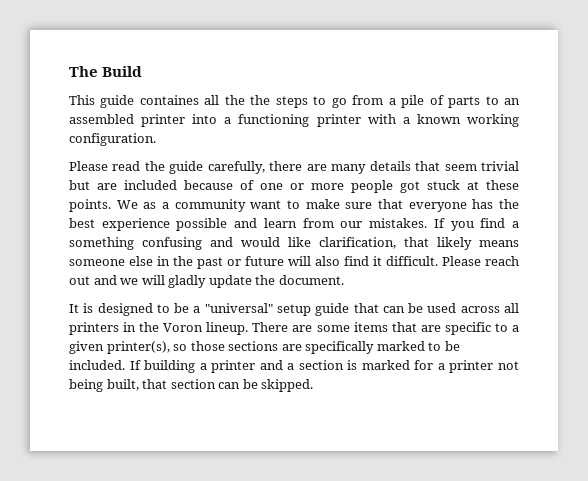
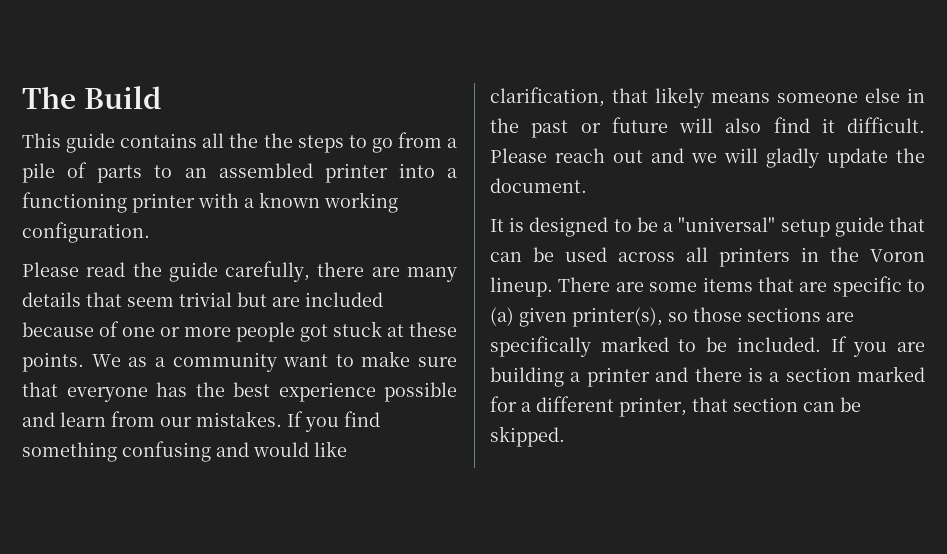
- This guide containes all the the steps to go from a pile of parts to an assembled printer into a functioning printer with a known working configuration.
+ This guide contains all the the steps to go from a pile of parts to an assembled printer into a functioning printer with a known working configuration.
- If you find a something confusing and would like clarification, that likely means someone else in the past or future will also find it difficult.
+ If you find something confusing and would like clarification, that likely means someone else in the past or future will also find it difficult.
- There are some items that are specific to a given printer(s), so those sections are specifically marked to be included.
+ There are some items that are specific to (a) given printer(s), so those sections are specifically marked to be included.
- If building a printer and a section is marked for a printer not being built, that section can be skipped.
+ If you are building a printer and there is a section marked for a different printer, that section can be skipped.

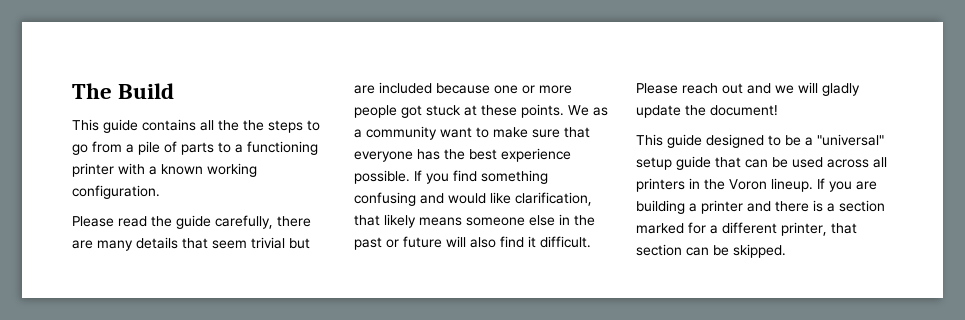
- This guide contains all the the steps to go from a pile of parts to an assembled printer into a functioning printer with a known working configuration.
+ This guide contains all the the steps to go from a pile of parts to a functioning printer with a known working configuration.
- Please read the guide carefully, there are many details that seem trivial but are included because of one or more people got stuck at these points.
+ Please read the guide carefully, there are many details that seem trivial but are included because one or more people got stuck at these points.
- We as a community want to make sure that everyone has the best experience possible and learn from our mistakes.
+ We as a community want to make sure that everyone has the best experience possible.
- Please reach out and we will gladly update the document.
- It is designed to be a "universal" setup guide that can be used across all printers in the Voron lineup.
+ Please reach out and we will gladly update the document!
+ This guide designed to be a "universal" setup guide that can be used across all printers in the Voron lineup.
- There are some items that are specific to (a) given printer(s), so those sections are specifically marked to be included.

